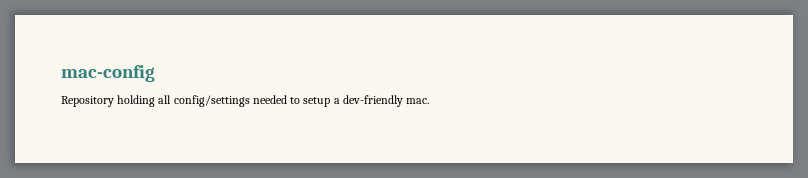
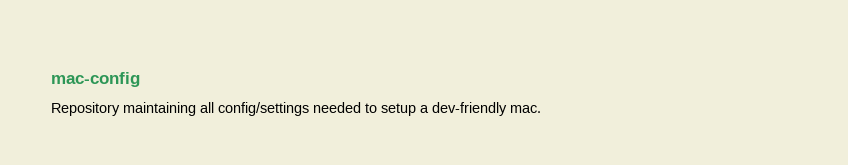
- Repository holding all config/settings needed to setup a dev-friendly mac.
+ Repository maintaining all config/settings needed to setup a dev-friendly mac.

